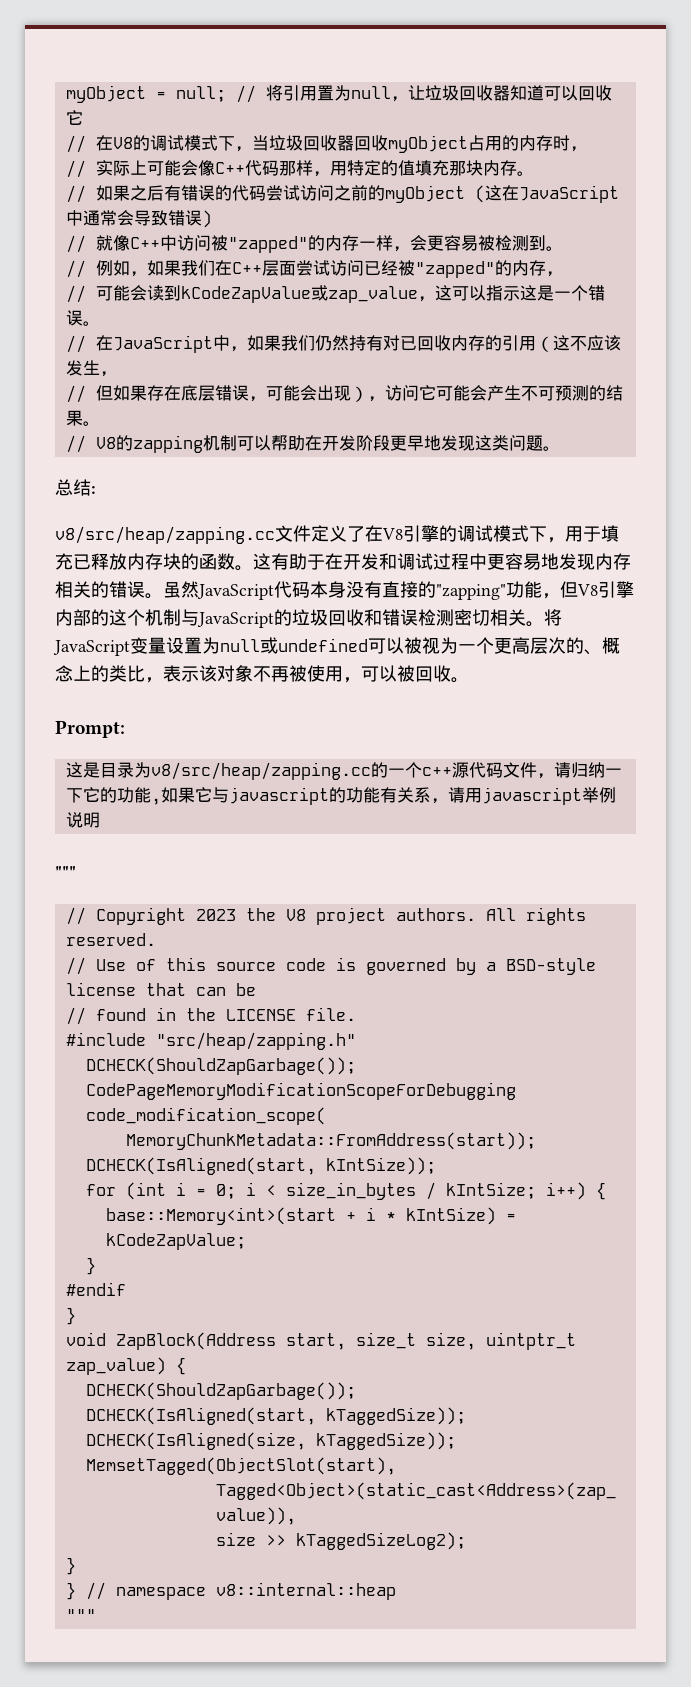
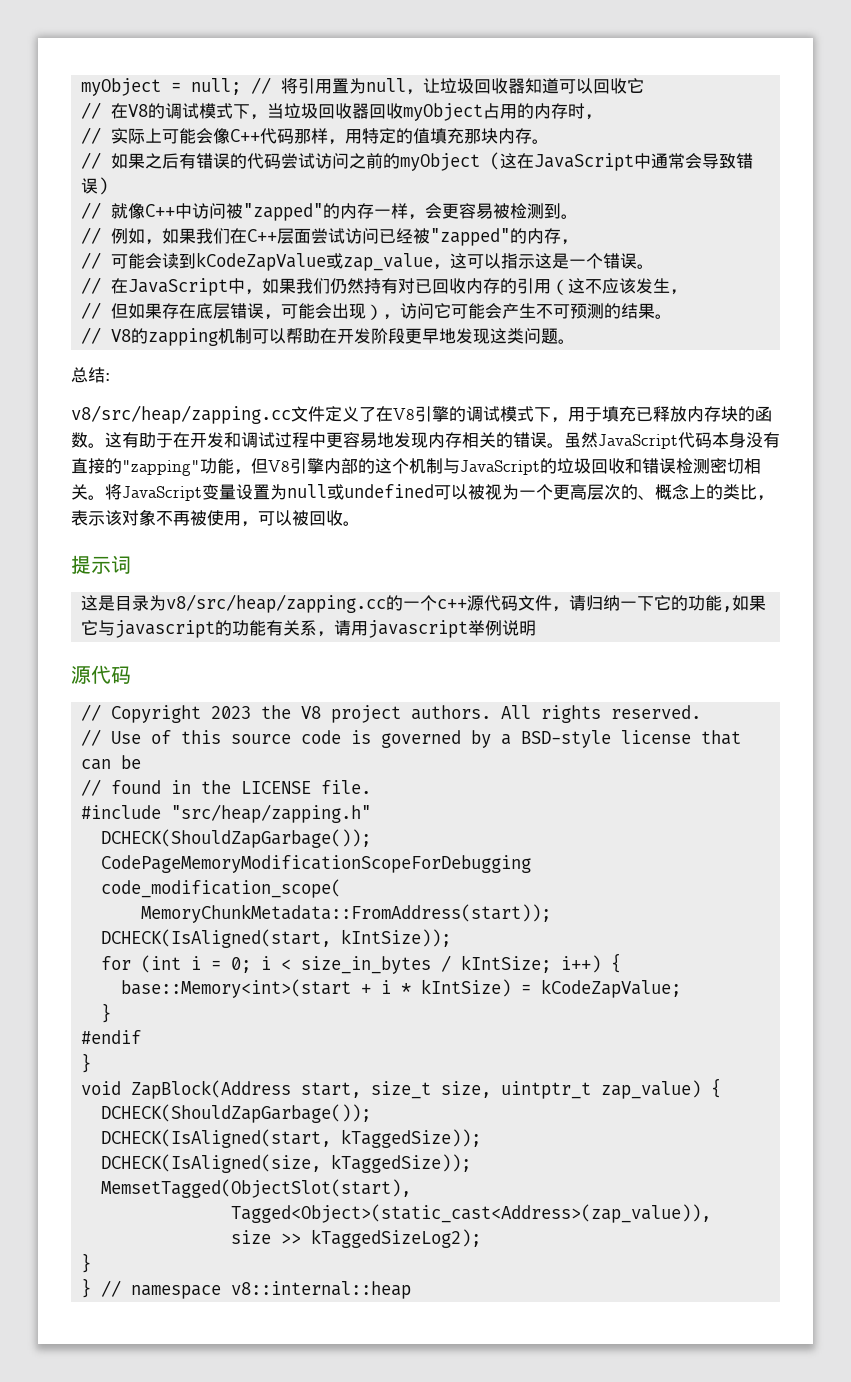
- Prompt:
+ 提示词
  这是目录为v8/src/heap/zapping.cc的一个c++源代码文件，请归纳一下它的功能,如果它与javascript的功能有关系，请用javascript举例说明
- """
+ 源代码
  } // namespace v8::internal::heap
- """

